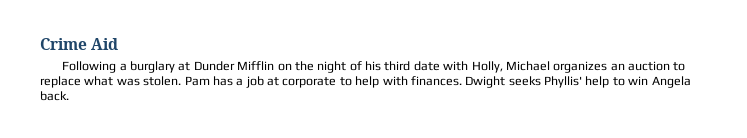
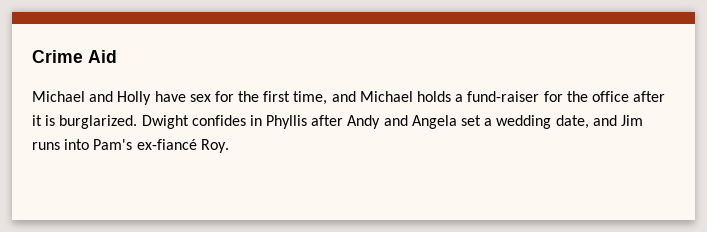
- Following a burglary at Dunder Mifflin on the night of his third date with Holly, Michael organizes an auction to replace what was stolen. Pam has a job at corporate to help with finances. Dwight seeks Phyllis' help to win Angela back.
+ Michael and Holly have sex for the first time, and Michael holds a fund-raiser for the office after it is burglarized. Dwight confides in Phyllis after Andy and Angela set a wedding date, and Jim runs into Pam's ex-fiancé Roy.

